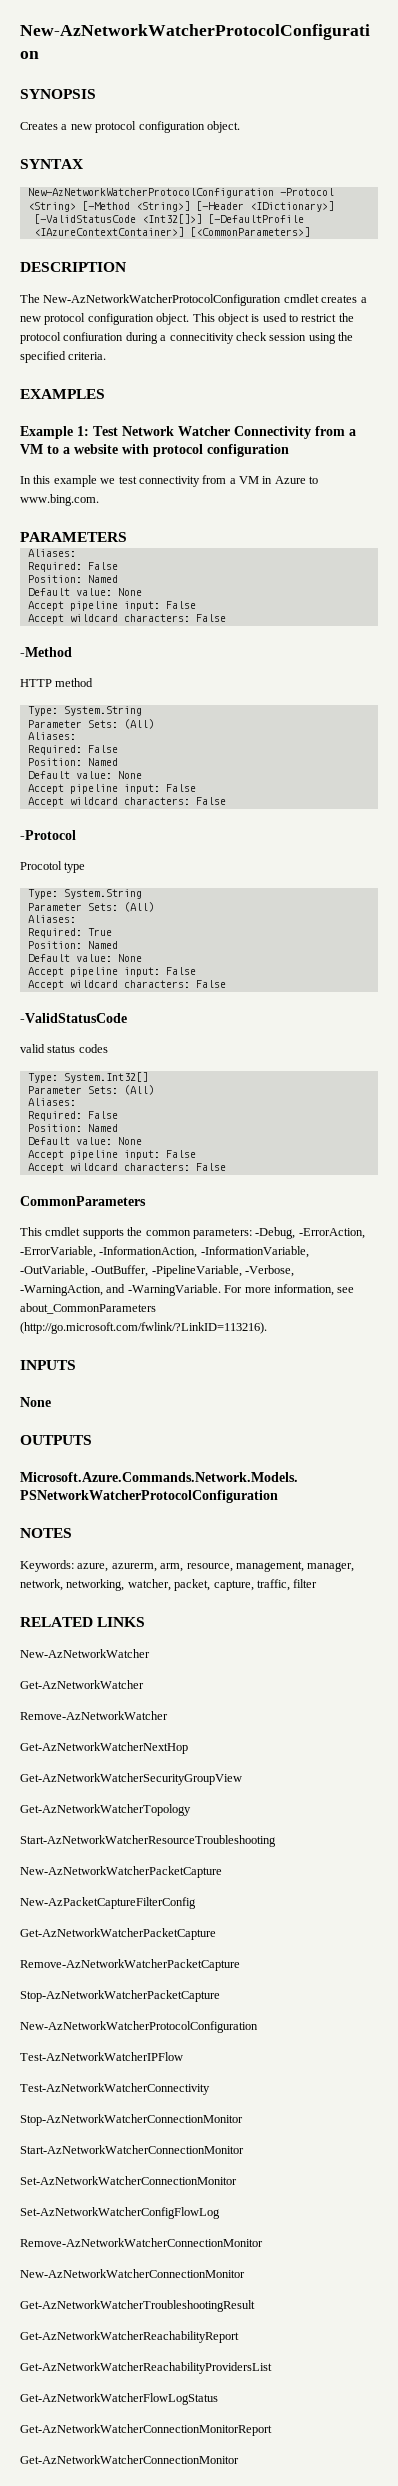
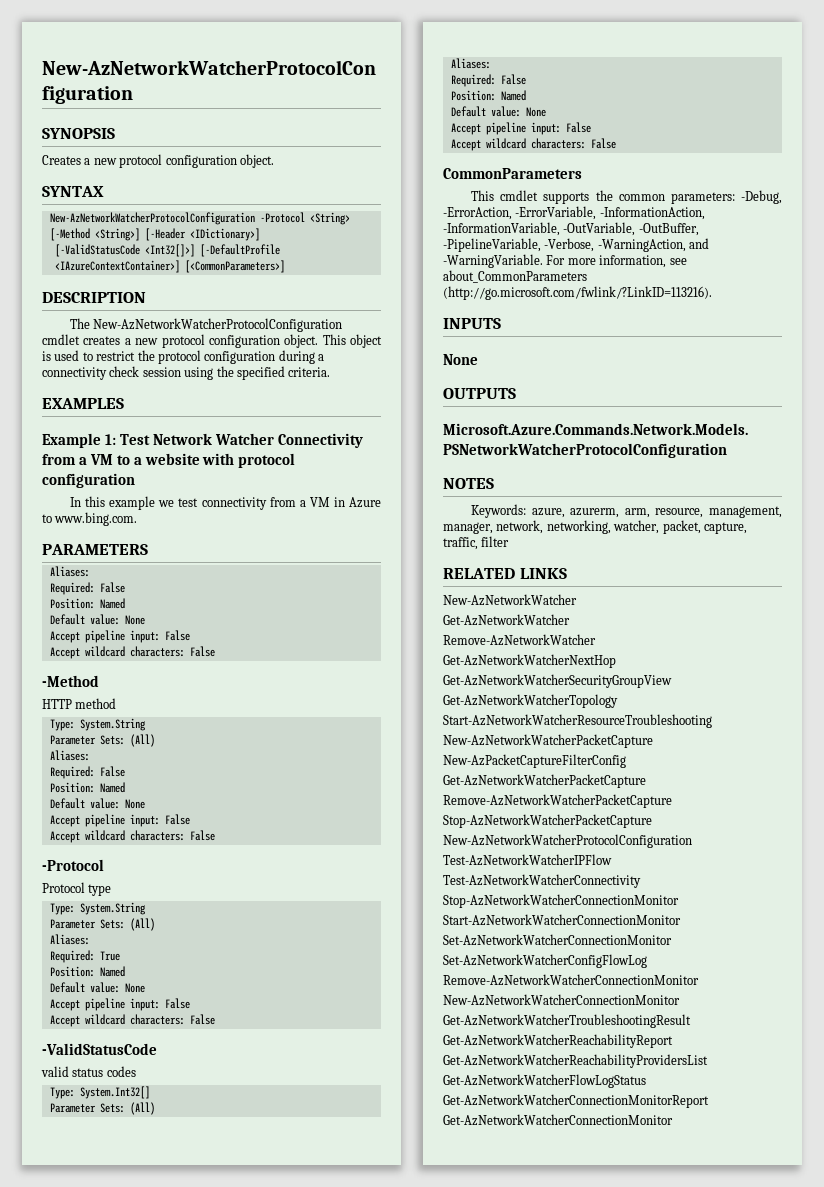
- This object is used to restrict the protocol confiuration during a connecitivity check session using the specified criteria.
+ This object is used to restrict the protocol configuration during a connectivity check session using the specified criteria.
- Procotol type
+ Protocol type

